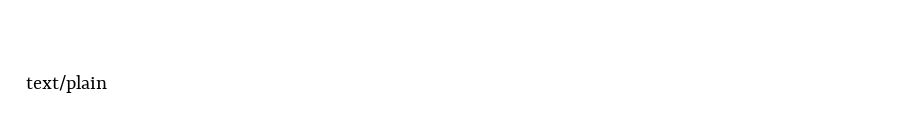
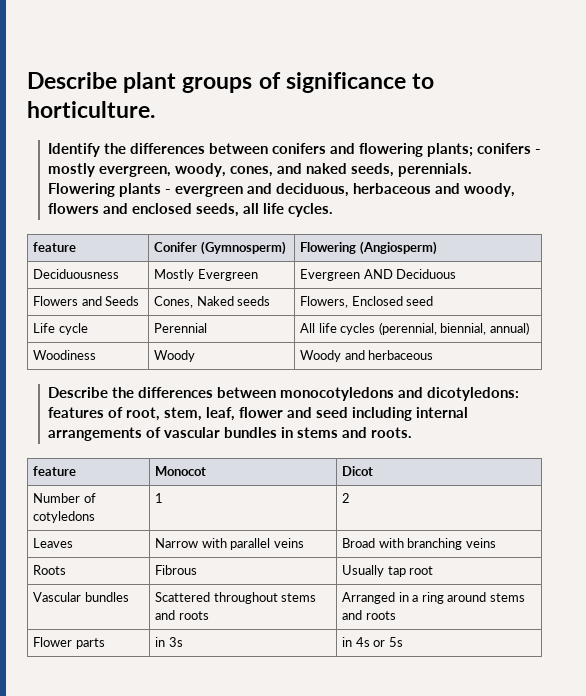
- text/plain
+ Describe plant groups of significance to horticulture.
+ Identify the differences between conifers and flowering plants; conifers - mostly evergreen, woody, cones, and naked seeds, perennials. Flowering plants - evergreen and deciduous, herbaceous and woody, flowers and enclosed seeds, all life cycles.
+ feature | Conifer (Gymnosperm) | Flowering (Angiosperm)
+ Deciduousness | Mostly Evergreen | Evergreen AND Deciduous
+ Flowers and Seeds | Cones, Naked seeds | Flowers, Enclosed seed
+ Life cycle | Perennial | All life cycles (perennial, biennial, annual)
+ Woodiness | Woody | Woody and herbaceous
+ Describe the differences between monocotyledons and dicotyledons: features of root, stem, leaf, flower and seed including internal arrangements of vascular bundles in stems and roots.
+ feature | Monocot | Dicot
+ Number of cotyledons | 1 | 2
+ Leaves | Narrow with parallel veins | Broad with branching veins
+ Roots | Fibrous | Usually tap root
+ Vascular bundles | Scattered throughout stems and roots | Arranged in a ring around stems and roots
+ Flower parts | in 3s | in 4s or 5s

